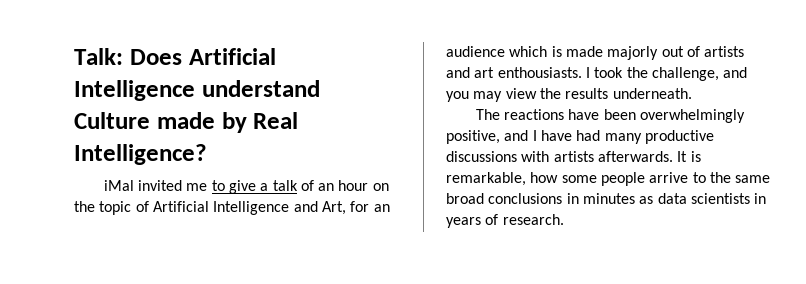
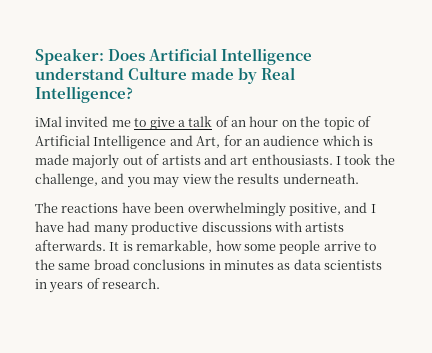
- Talk: Does Artificial Intelligence understand Culture made by Real Intelligence?
+ Speaker: Does Artificial Intelligence understand Culture made by Real Intelligence?

